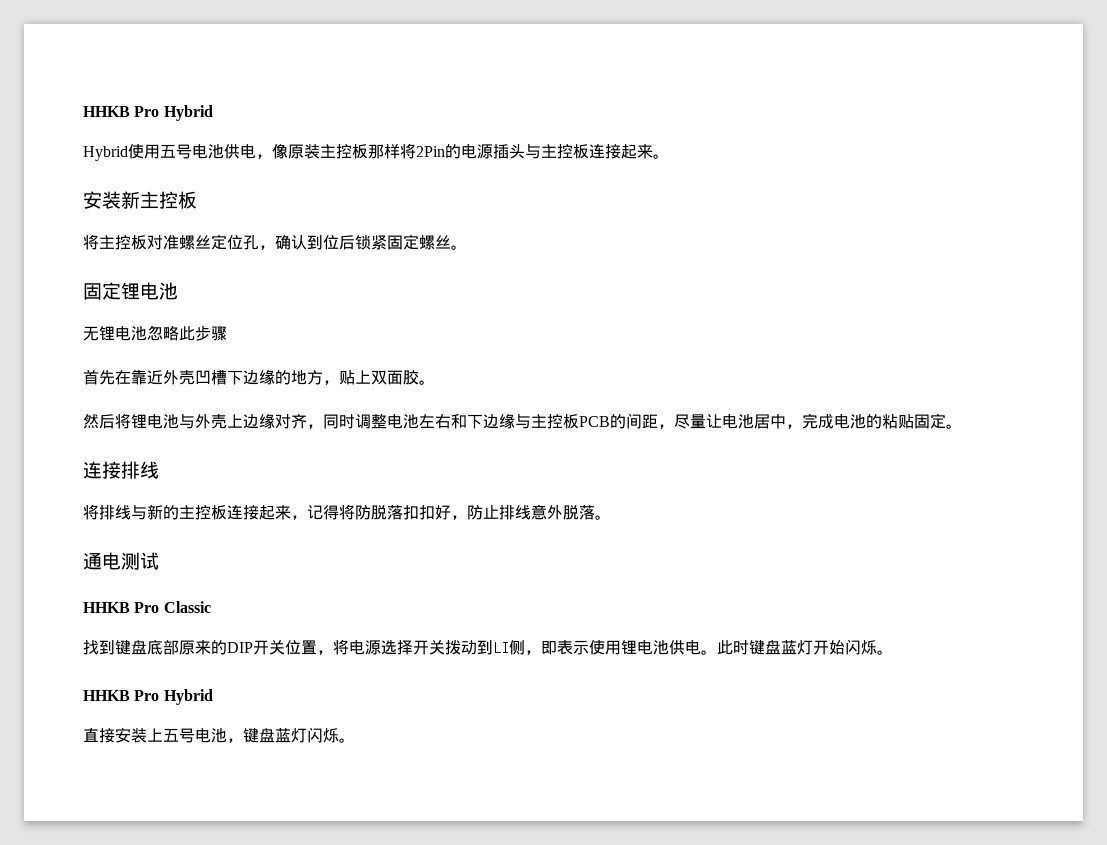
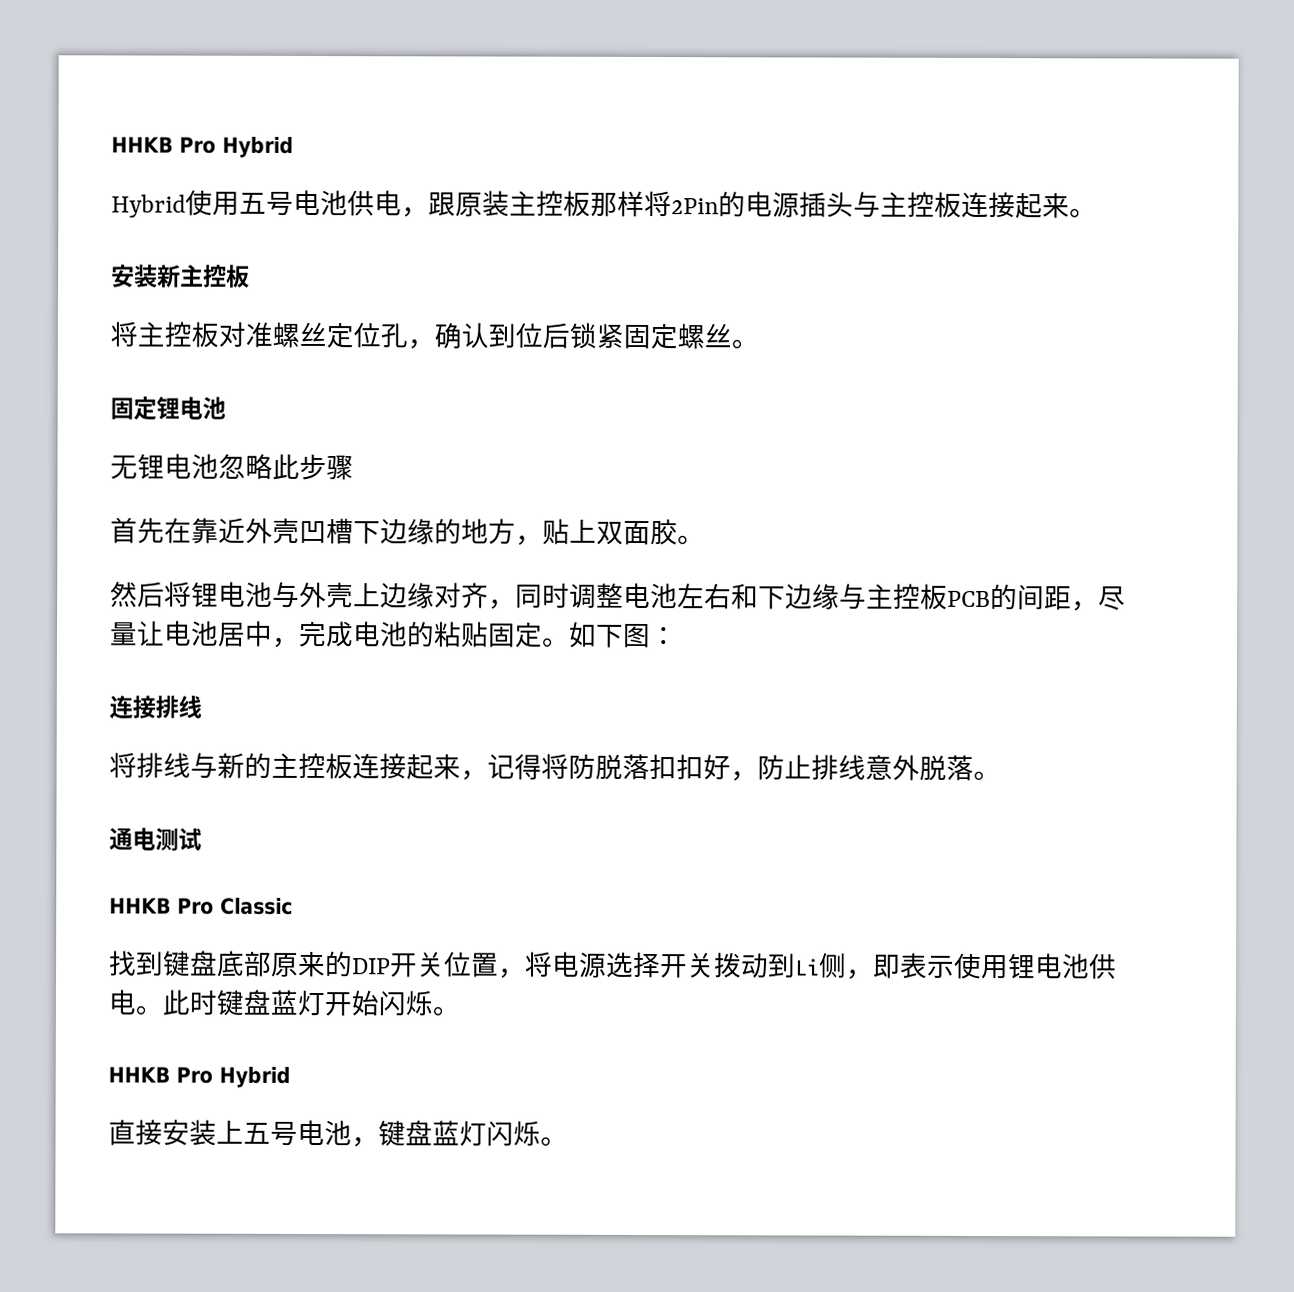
- Hybrid使用五号电池供电，像原装主控板那样将2Pin的电源插头与主控板连接起来。
+ Hybrid使用五号电池供电，跟原装主控板那样将2Pin的电源插头与主控板连接起来。
+ 如下图：
- 找到键盘底部原来的DIP开关位置，将电源选择开关拨动到LI侧，即表示使用锂电池供电。
+ 找到键盘底部原来的DIP开关位置，将电源选择开关拨动到Li侧，即表示使用锂电池供电。

